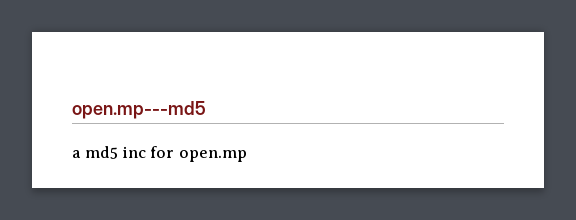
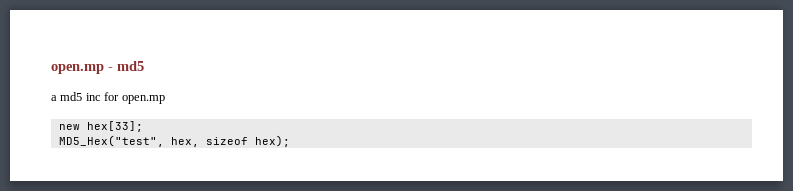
- open.mp---md5
+ open.mp - md5
+ new hex[33];
+ MD5_Hex("test", hex, sizeof hex);

